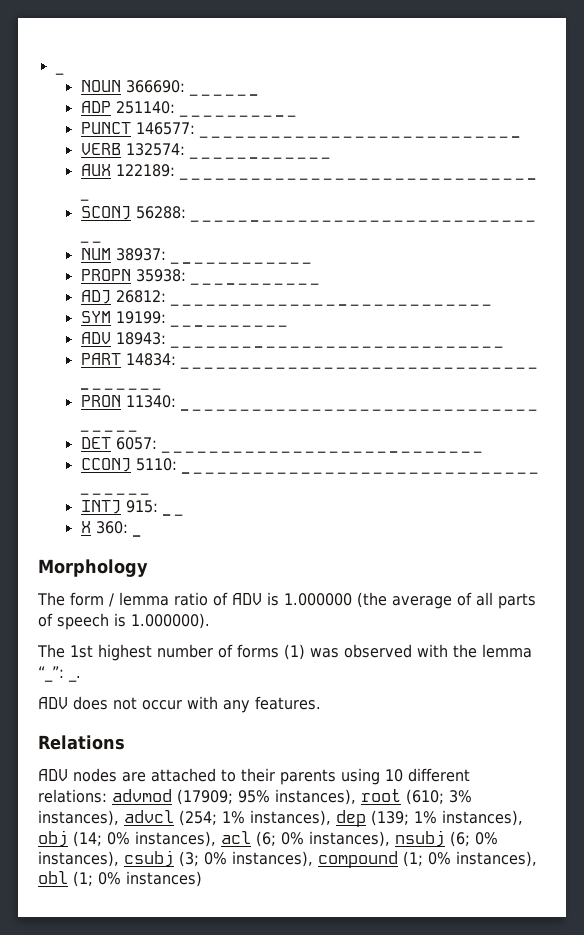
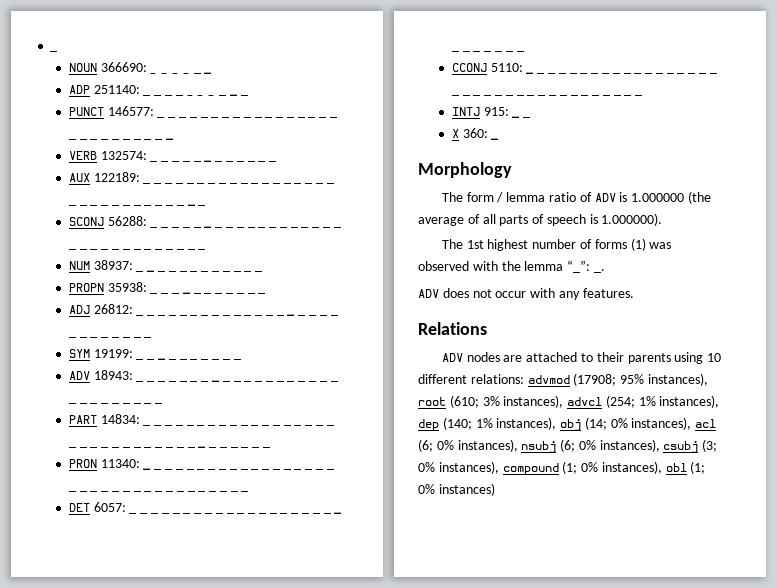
- ADV nodes are attached to their parents using 10 different relations: advmod (17909; 95% instances), root (610; 3% instances), advcl (254; 1% instances), dep (139; 1% instances), obj (14; 0% instances), acl (6; 0% instances), nsubj (6; 0% instances), csubj (3; 0% instances), compound (1; 0% instances), obl (1; 0% instances)
+ ADV nodes are attached to their parents using 10 different relations: advmod (17908; 95% instances), root (610; 3% instances), advcl (254; 1% instances), dep (140; 1% instances), obj (14; 0% instances), acl (6; 0% instances), nsubj (6; 0% instances), csubj (3; 0% instances), compound (1; 0% instances), obl (1; 0% instances)

